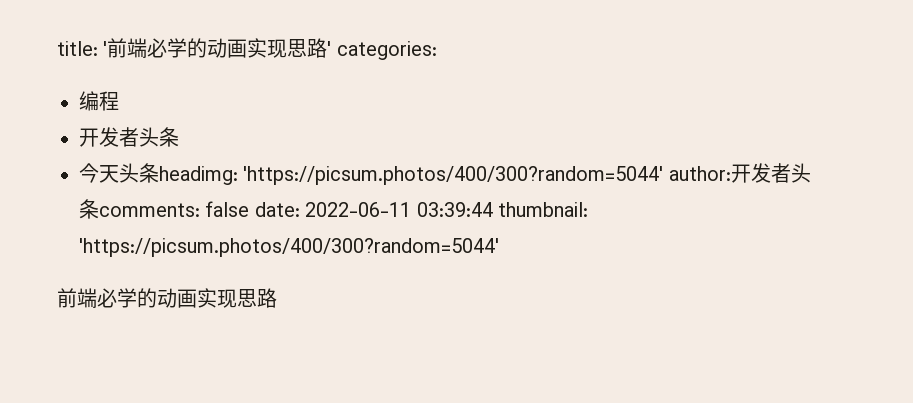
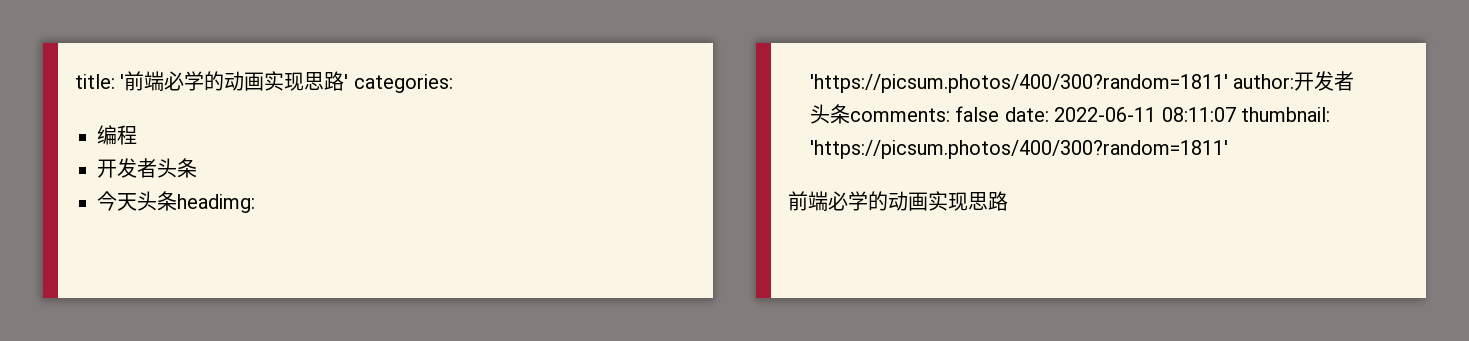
- 今天头条headimg: 'https://picsum.photos/400/300?random=5044' author:开发者头条comments: false date: 2022-06-11 03:39:44 thumbnail: 'https://picsum.photos/400/300?random=5044'
+ 今天头条headimg: 'https://picsum.photos/400/300?random=1811' author:开发者头条comments: false date: 2022-06-11 08:11:07 thumbnail: 'https://picsum.photos/400/300?random=1811'

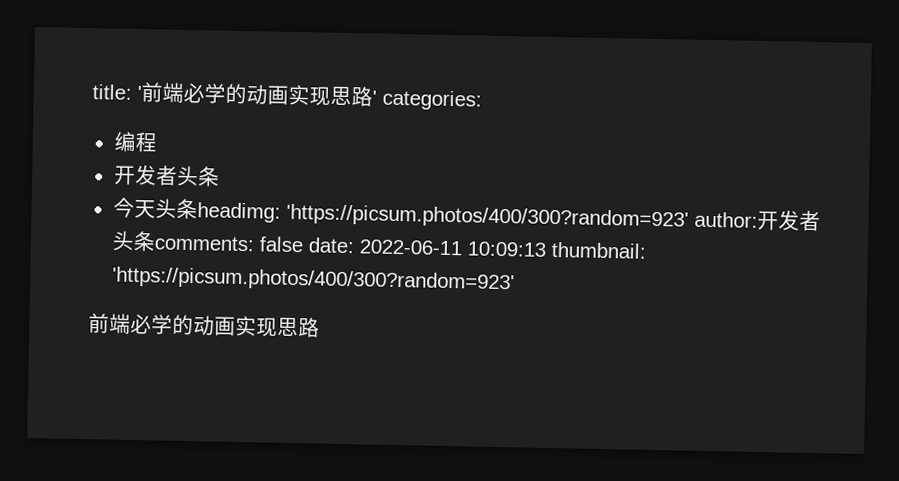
- 今天头条headimg: 'https://picsum.photos/400/300?random=1811' author:开发者头条comments: false date: 2022-06-11 08:11:07 thumbnail: 'https://picsum.photos/400/300?random=1811'
+ 今天头条headimg: 'https://picsum.photos/400/300?random=923' author:开发者头条comments: false date: 2022-06-11 10:09:13 thumbnail: 'https://picsum.photos/400/300?random=923'

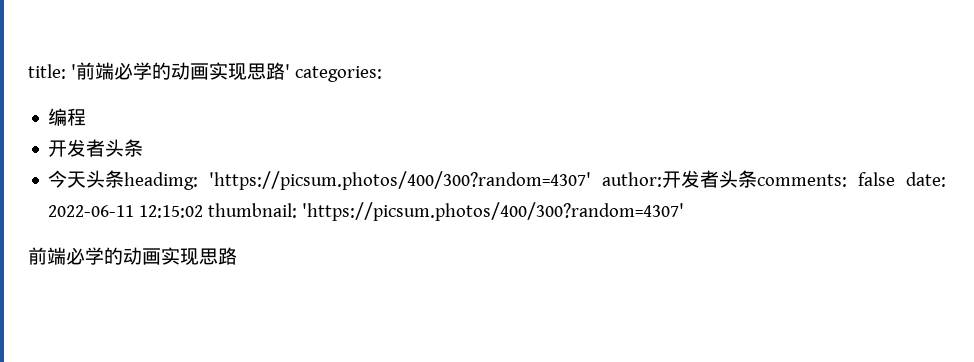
- 今天头条headimg: 'https://picsum.photos/400/300?random=923' author:开发者头条comments: false date: 2022-06-11 10:09:13 thumbnail: 'https://picsum.photos/400/300?random=923'
+ 今天头条headimg: 'https://picsum.photos/400/300?random=4307' author:开发者头条comments: false date: 2022-06-11 12:15:02 thumbnail: 'https://picsum.photos/400/300?random=4307'

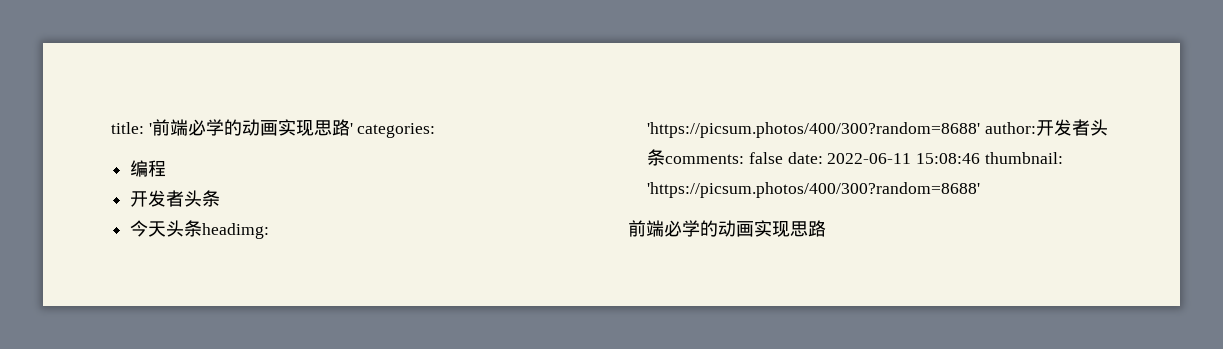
- 今天头条headimg: 'https://picsum.photos/400/300?random=4307' author:开发者头条comments: false date: 2022-06-11 12:15:02 thumbnail: 'https://picsum.photos/400/300?random=4307'
+ 今天头条headimg: 'https://picsum.photos/400/300?random=8688' author:开发者头条comments: false date: 2022-06-11 15:08:46 thumbnail: 'https://picsum.photos/400/300?random=8688'

